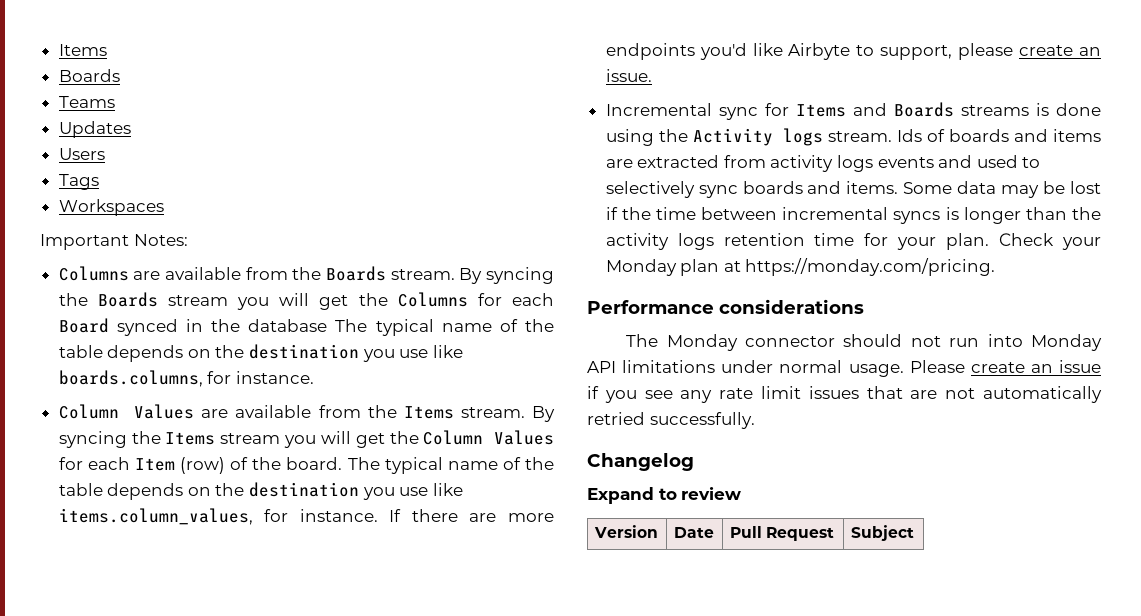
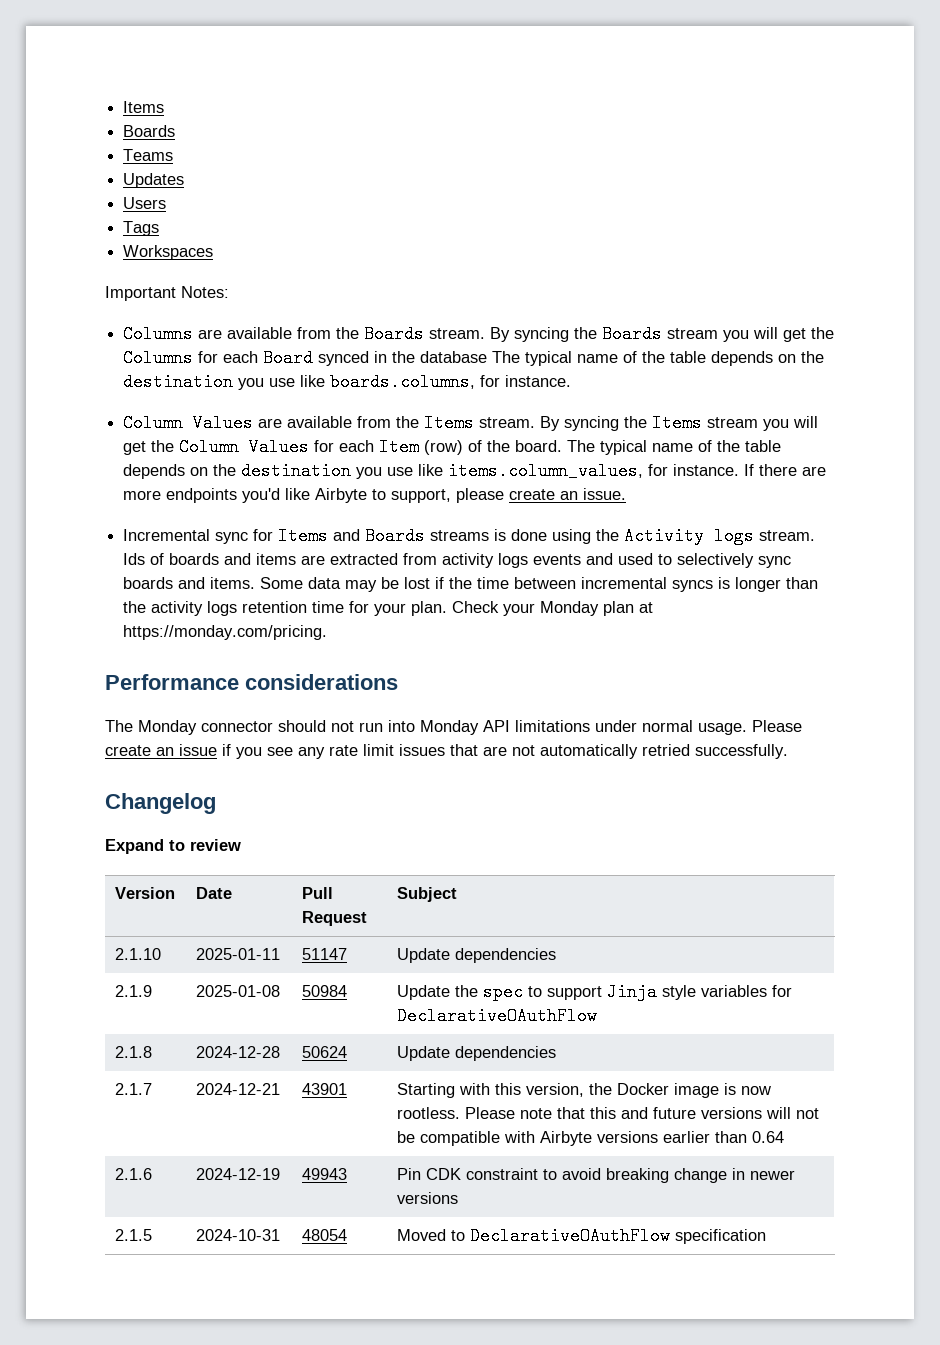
+ 2.1.10 | 2025-01-11 | 51147 | Update dependencies
+ 2.1.9 | 2025-01-08 | 50984 | Update the spec to support Jinja style variables for DeclarativeOAuthFlow
+ 2.1.8 | 2024-12-28 | 50624 | Update dependencies
+ 2.1.7 | 2024-12-21 | 43901 | Starting with this version, the Docker image is now rootless. Please note that this and future versions will not be compatible with Airbyte versions earlier than 0.64
+ 2.1.6 | 2024-12-19 | 49943 | Pin CDK constraint to avoid breaking change in newer versions
+ 2.1.5 | 2024-10-31 | 48054 | Moved to DeclarativeOAuthFlow specification

